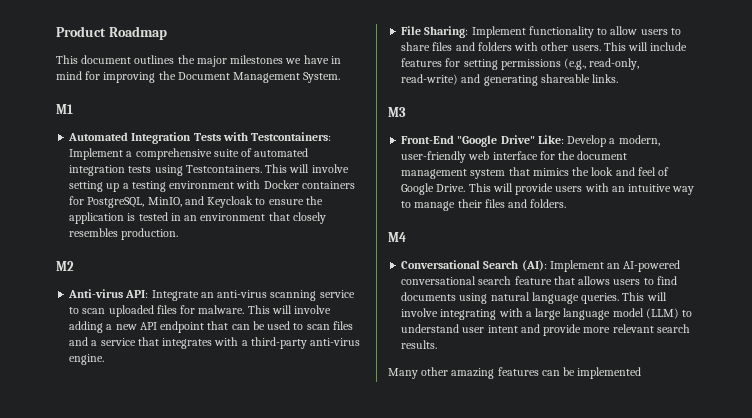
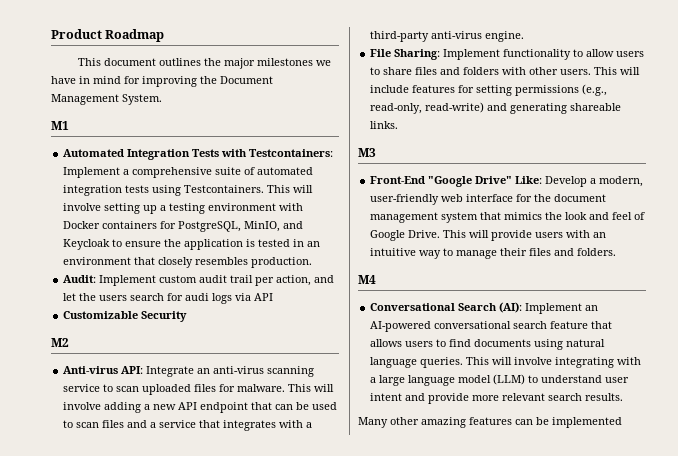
+ Audit: Implement custom audit trail per action, and let the users search for audi logs via API
+ Customizable Security

